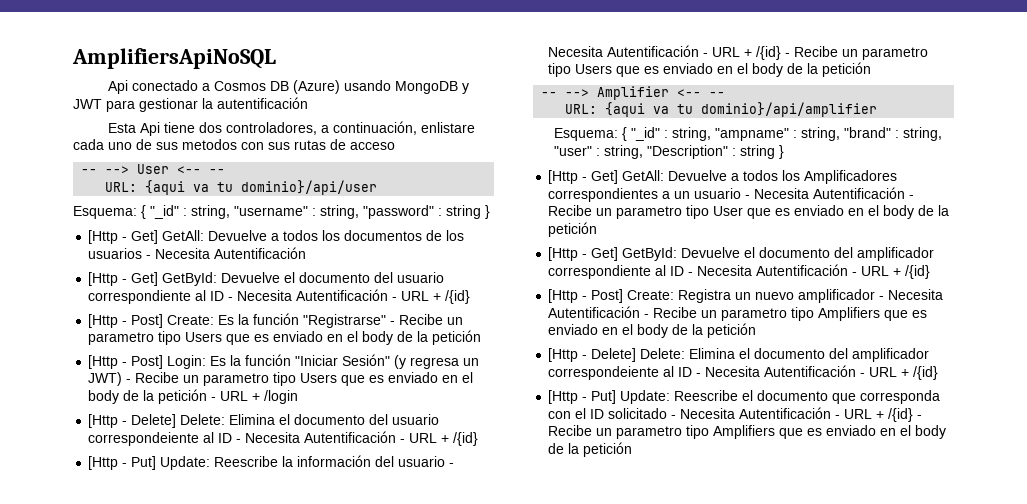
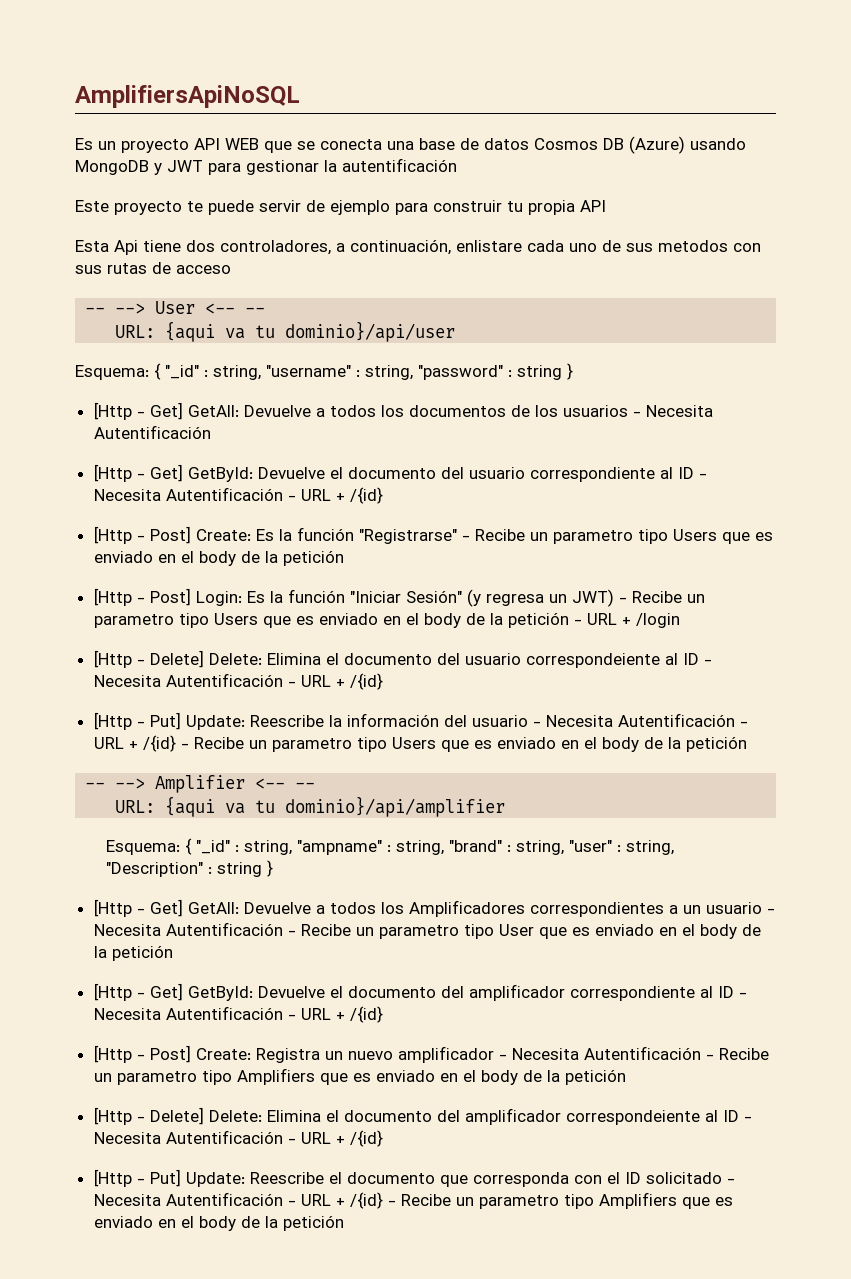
- Api conectado a Cosmos DB (Azure) usando MongoDB y JWT para gestionar la autentificación
+ Es un proyecto API WEB que se conecta una base de datos Cosmos DB (Azure) usando MongoDB y JWT para gestionar la autentificación
+ Este proyecto te puede servir de ejemplo para construir tu propia API

